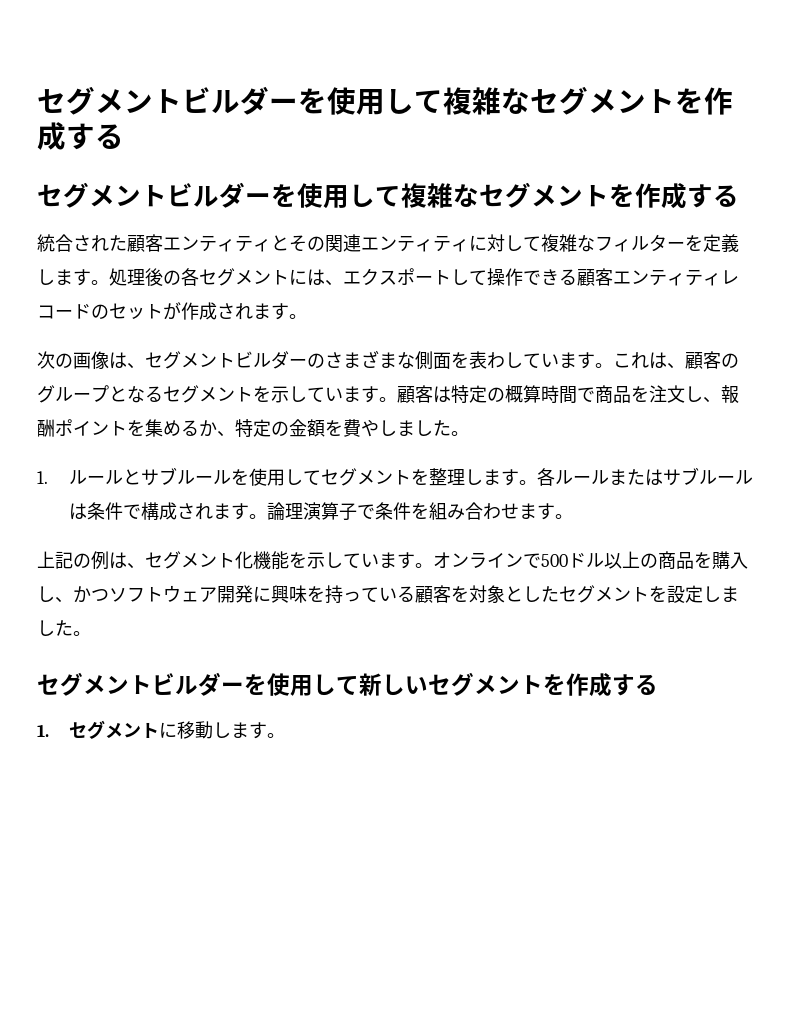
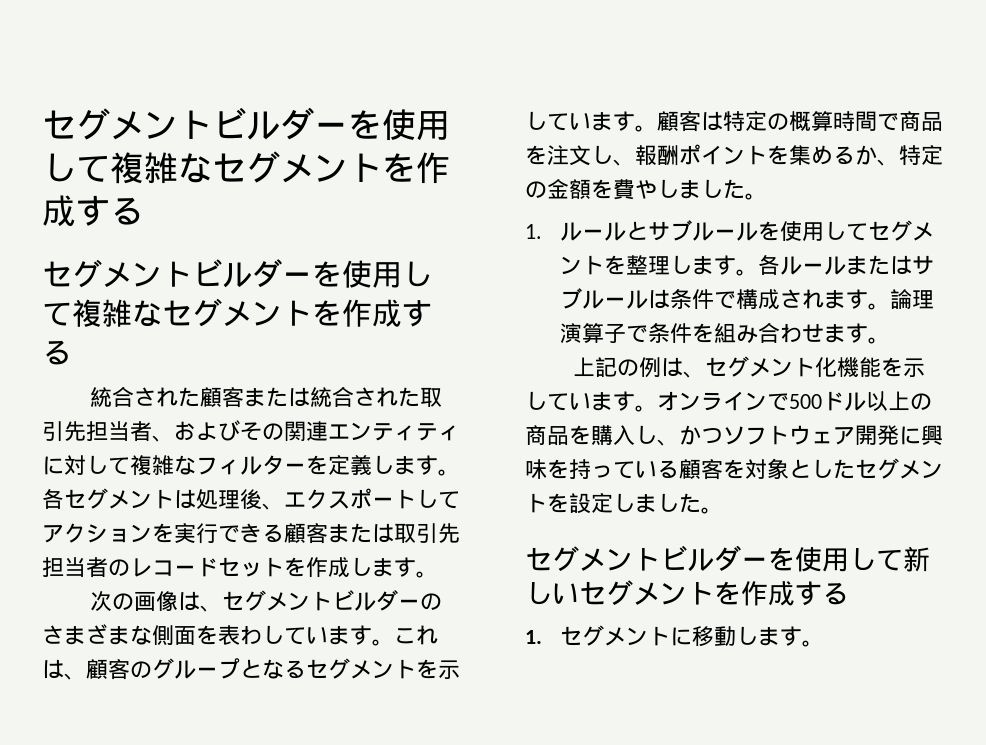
- 統合された顧客エンティティとその関連エンティティに対して複雑なフィルターを定義します。
+ 統合された顧客または統合された取引先担当者、およびその関連エンティティに対して複雑なフィルターを定義します。
- 処理後の各セグメントには、エクスポートして操作できる顧客エンティティレコードのセットが作成されます。
+ 各セグメントは処理後、エクスポートしてアクションを実行できる顧客または取引先担当者のレコードセットを作成します。

